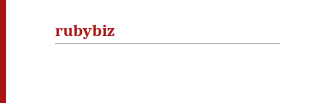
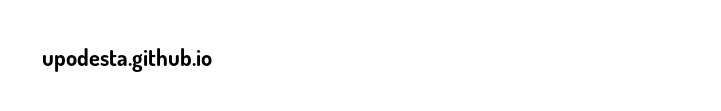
- rubybiz
+ upodesta.github.io

